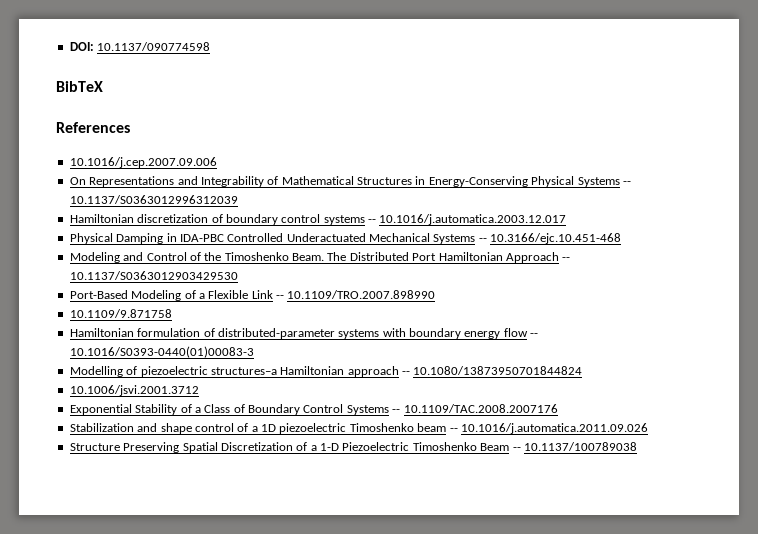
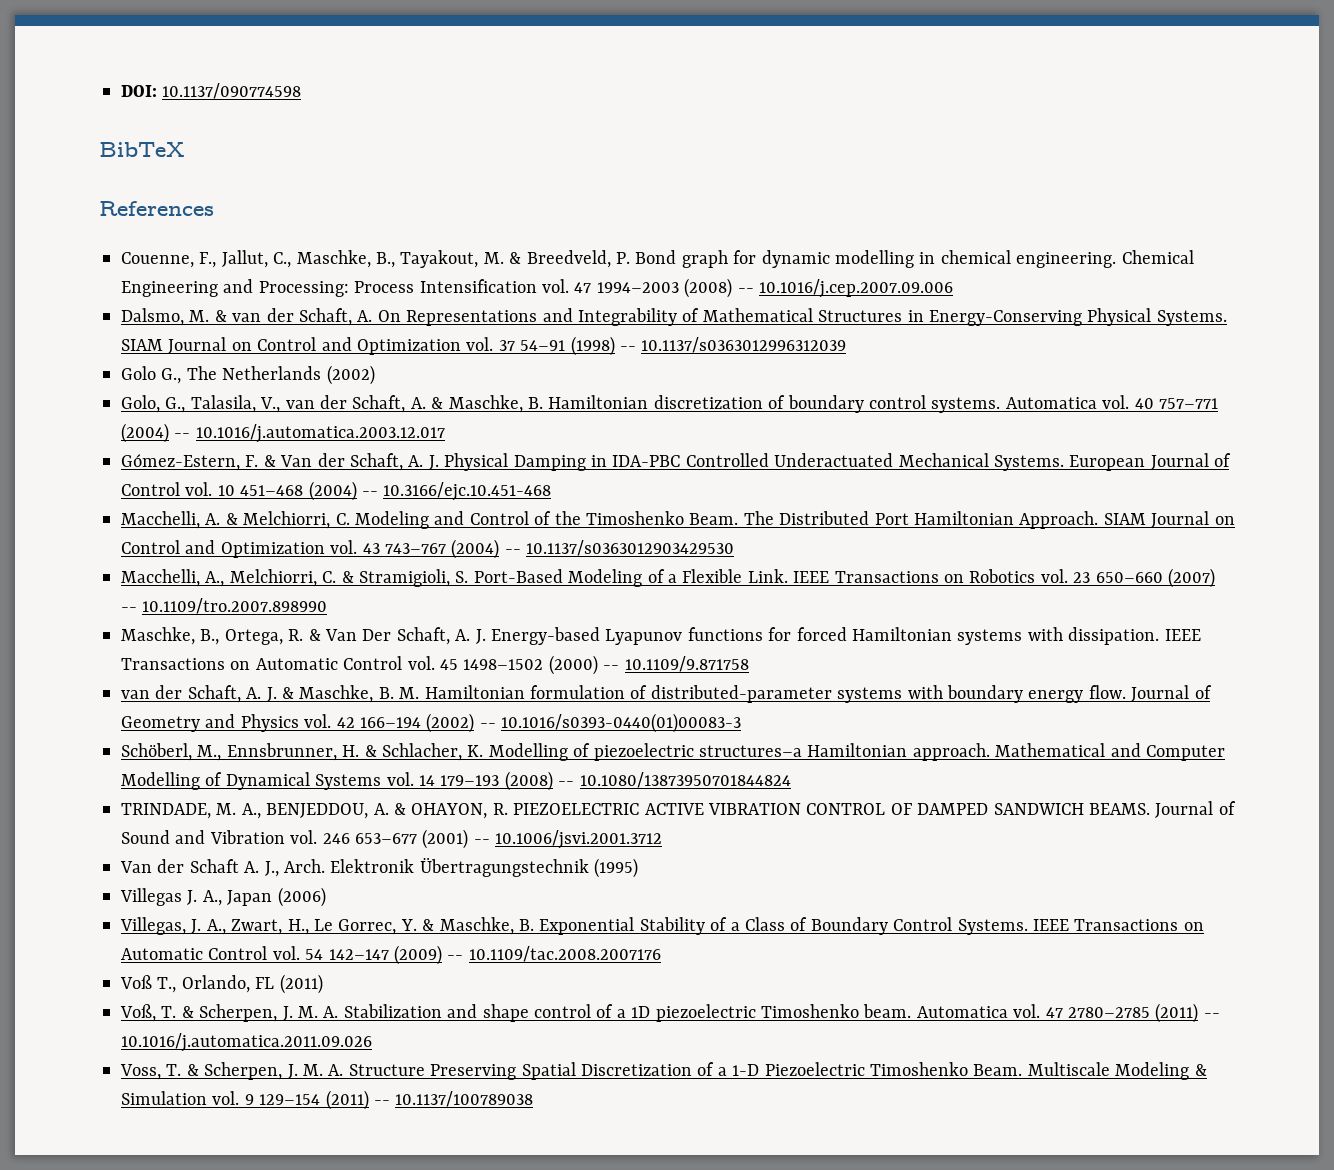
- 10.1016/j.cep.2007.09.006
- On Representations and Integrability of Mathematical Structures in Energy-Conserving Physical Systems -- 10.1137/S0363012996312039
- Hamiltonian discretization of boundary control systems -- 10.1016/j.automatica.2003.12.017
- Physical Damping in IDA-PBC Controlled Underactuated Mechanical Systems -- 10.3166/ejc.10.451-468
- Modeling and Control of the Timoshenko Beam.
+ Couenne, F., Jallut, C., Maschke, B., Tayakout, M. & Breedveld, P. Bond graph for dynamic modelling in chemical engineering. Chemical Engineering and Processing: Process Intensification vol. 47 1994–2003 (2008) -- 10.1016/j.cep.2007.09.006
+ Dalsmo, M. & van der Schaft, A. On Representations and Integrability of Mathematical Structures in Energy-Conserving Physical Systems. SIAM Journal on Control and Optimization vol. 37 54–91 (1998) -- 10.1137/s0363012996312039
+ Golo G., The Netherlands (2002)
+ Golo, G., Talasila, V., van der Schaft, A. & Maschke, B. Hamiltonian discretization of boundary control systems. Automatica vol. 40 757–771 (2004) -- 10.1016/j.automatica.2003.12.017
+ Gómez-Estern, F. & Van der Schaft, A. J. Physical Damping in IDA-PBC Controlled Underactuated Mechanical Systems. European Journal of Control vol. 10 451–468 (2004) -- 10.3166/ejc.10.451-468
+ Macchelli, A. & Melchiorri, C. Modeling and Control of the Timoshenko Beam.
- The Distributed Port Hamiltonian Approach -- 10.1137/S0363012903429530
- Port-Based Modeling of a Flexible Link -- 10.1109/TRO.2007.898990
- 10.1109/9.871758
- Hamiltonian formulation of distributed-parameter systems with boundary energy flow -- 10.1016/S0393-0440(01)00083-3
- Modelling of piezoelectric structures–a Hamiltonian approach -- 10.1080/13873950701844824
- 10.1006/jsvi.2001.3712
- Exponential Stability of a Class of Boundary Control Systems -- 10.1109/TAC.2008.2007176
- Stabilization and shape control of a 1D piezoelectric Timoshenko beam -- 10.1016/j.automatica.2011.09.026
- Structure Preserving Spatial Discretization of a 1-D Piezoelectric Timoshenko Beam -- 10.1137/100789038
+ The Distributed Port Hamiltonian Approach. SIAM Journal on Control and Optimization vol. 43 743–767 (2004) -- 10.1137/s0363012903429530
+ Macchelli, A., Melchiorri, C. & Stramigioli, S. Port-Based Modeling of a Flexible Link. IEEE Transactions on Robotics vol. 23 650–660 (2007) -- 10.1109/tro.2007.898990
+ Maschke, B., Ortega, R. & Van Der Schaft, A. J. Energy-based Lyapunov functions for forced Hamiltonian systems with dissipation. IEEE Transactions on Automatic Control vol. 45 1498–1502 (2000) -- 10.1109/9.871758
+ van der Schaft, A. J. & Maschke, B. M. Hamiltonian formulation of distributed-parameter systems with boundary energy flow. Journal of Geometry and Physics vol. 42 166–194 (2002) -- 10.1016/s0393-0440(01)00083-3
+ Schöberl, M., Ennsbrunner, H. & Schlacher, K. Modelling of piezoelectric structures–a Hamiltonian approach. Mathematical and Computer Modelling of Dynamical Systems vol. 14 179–193 (2008) -- 10.1080/13873950701844824
+ TRINDADE, M. A., BENJEDDOU, A. & OHAYON, R. PIEZOELECTRIC ACTIVE VIBRATION CONTROL OF DAMPED SANDWICH BEAMS. Journal of Sound and Vibration vol. 246 653–677 (2001) -- 10.1006/jsvi.2001.3712
+ Van der Schaft A. J., Arch. Elektronik Übertragungstechnik (1995)
+ Villegas J. A., Japan (2006)
+ Villegas, J. A., Zwart, H., Le Gorrec, Y. & Maschke, B. Exponential Stability of a Class of Boundary Control Systems. IEEE Transactions on Automatic Control vol. 54 142–147 (2009) -- 10.1109/tac.2008.2007176
+ Voß T., Orlando, FL (2011)
+ Voß, T. & Scherpen, J. M. A. Stabilization and shape control of a 1D piezoelectric Timoshenko beam. Automatica vol. 47 2780–2785 (2011) -- 10.1016/j.automatica.2011.09.026
+ Voss, T. & Scherpen, J. M. A. Structure Preserving Spatial Discretization of a 1-D Piezoelectric Timoshenko Beam. Multiscale Modeling & Simulation vol. 9 129–154 (2011) -- 10.1137/100789038

